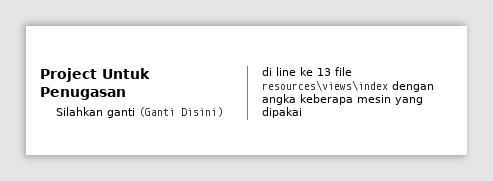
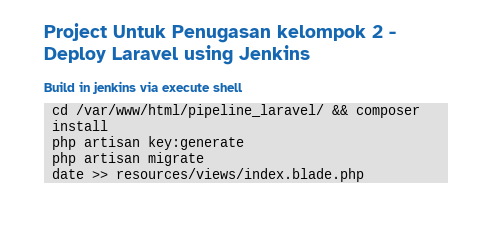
- Project Untuk Penugasan
- Silahkan ganti (Ganti Disini) di line ke 13 file resources\views\index dengan angka keberapa mesin yang dipakai
+ Project Untuk Penugasan kelompok 2 - Deploy Laravel using Jenkins
+ Build in jenkins via execute shell
+ cd /var/www/html/pipeline_laravel/ && composer install
+ php artisan key:generate
+ php artisan migrate
+ date >> resources/views/index.blade.php

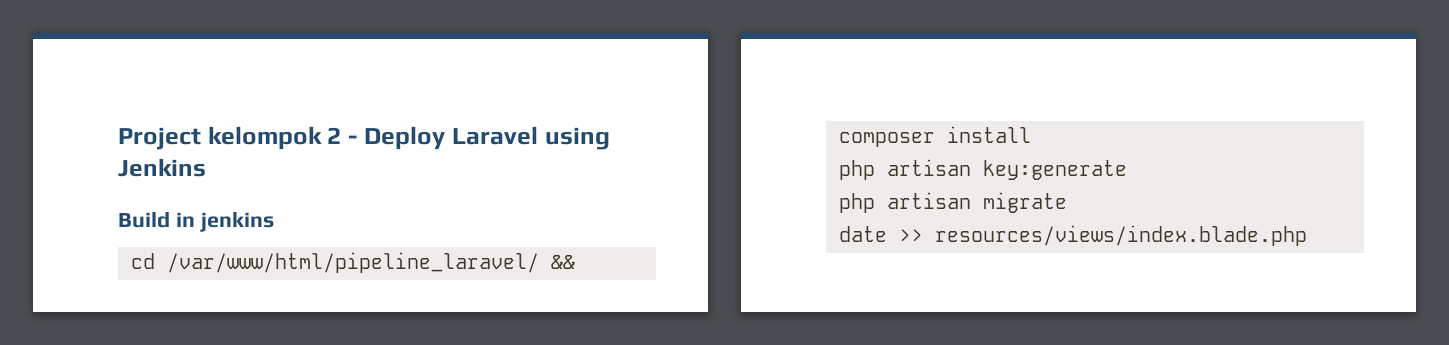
- Project Untuk Penugasan kelompok 2 - Deploy Laravel using Jenkins
+ Project kelompok 2 - Deploy Laravel using Jenkins
- Build in jenkins via execute shell
+ Build in jenkins

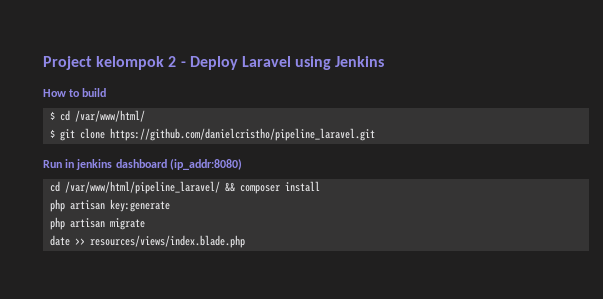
- Build in jenkins
+ How to build
+ $ cd /var/www/html/
+ $ git clone https://github.com/danielcristho/pipeline_laravel.git
+ Run in jenkins dashboard (ip_addr:8080)

